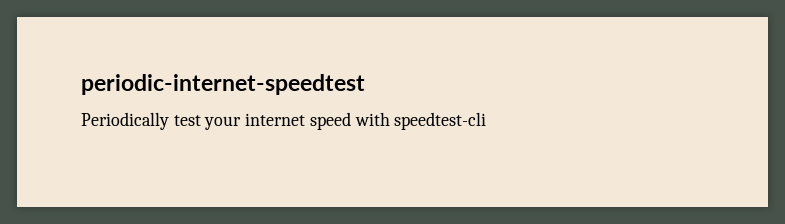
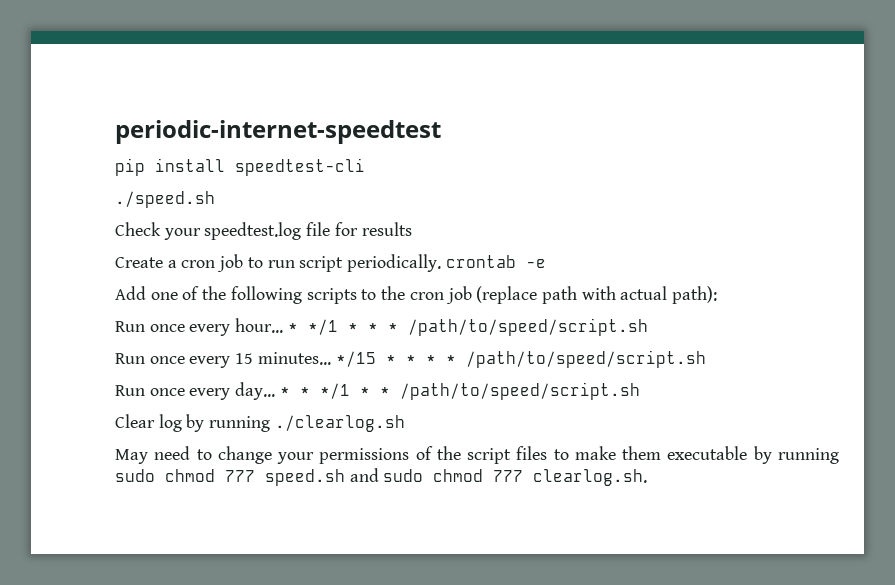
- Periodically test your internet speed with speedtest-cli
+ pip install speedtest-cli
+ ./speed.sh
+ Check your speedtest.log file for results
+ Create a cron job to run script periodically. crontab -e
+ Add one of the following scripts to the cron job (replace path with actual path):
+ Run once every hour... * */1 * * * /path/to/speed/script.sh
+ Run once every 15 minutes... */15 * * * * /path/to/speed/script.sh
+ Run once every day... * * */1 * * /path/to/speed/script.sh
+ Clear log by running ./clearlog.sh
+ May need to change your permissions of the script files to make them executable by running sudo chmod 777 speed.sh and sudo chmod 777 clearlog.sh.

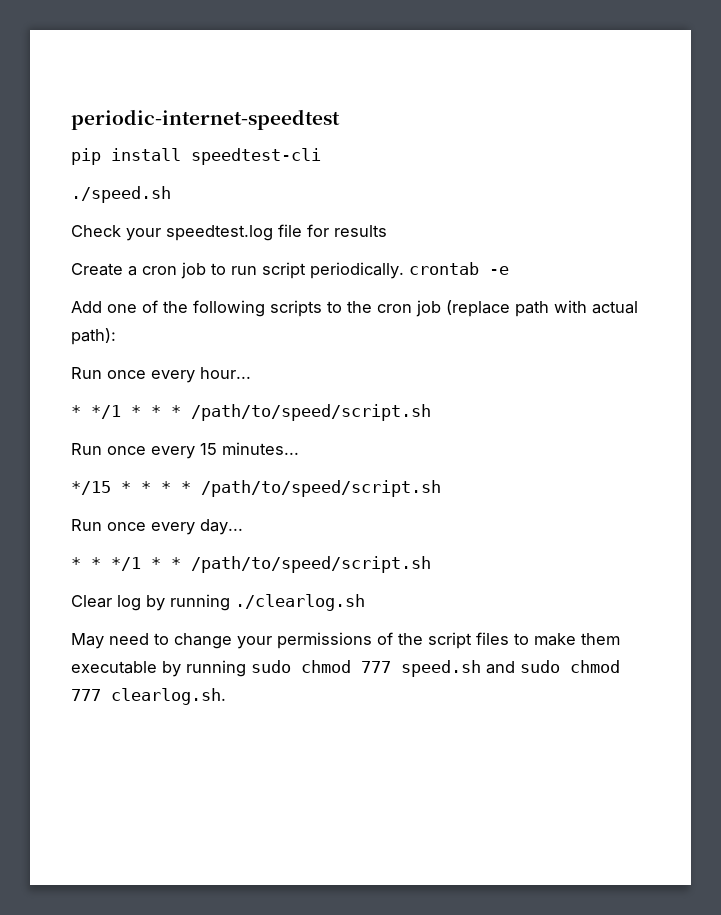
- Run once every hour... * */1 * * * /path/to/speed/script.sh
+ Run once every hour...
+ * */1 * * * /path/to/speed/script.sh
- Run once every 15 minutes... */15 * * * * /path/to/speed/script.sh
+ Run once every 15 minutes...
+ */15 * * * * /path/to/speed/script.sh
- Run once every day... * * */1 * * /path/to/speed/script.sh
+ Run once every day...
+ * * */1 * * /path/to/speed/script.sh

